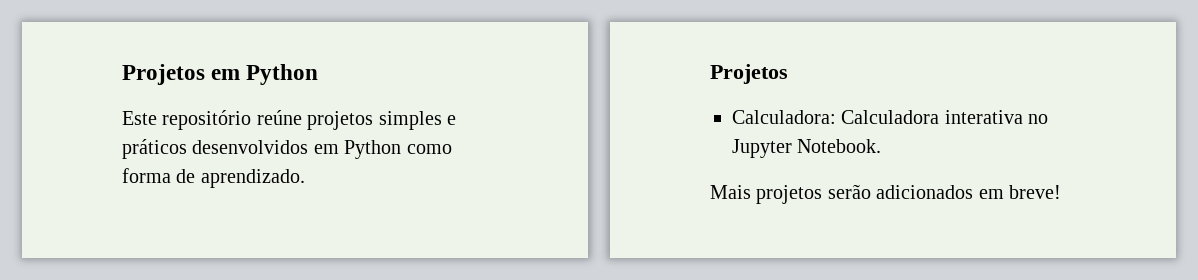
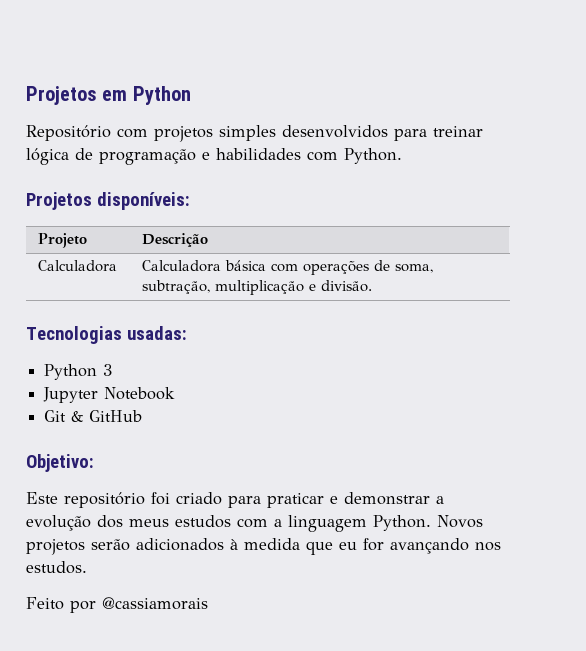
- Este repositório reúne projetos simples e práticos desenvolvidos em Python como forma de aprendizado.
- Projetos
- Calculadora: Calculadora interativa no Jupyter Notebook.
- Mais projetos serão adicionados em breve!
+ Repositório com projetos simples desenvolvidos para treinar lógica de programação e habilidades com Python.
+ Projetos disponíveis:
+ Projeto | Descrição
+ Calculadora | Calculadora básica com operações de soma, subtração, multiplicação e divisão.
+ Tecnologias usadas:
+ Python 3
+ Jupyter Notebook
+ Git & GitHub
+ Objetivo:
+ Este repositório foi criado para praticar e demonstrar a evolução dos meus estudos com a linguagem Python. Novos projetos serão adicionados à medida que eu for avançando nos estudos.
+ Feito por @cassiamorais

